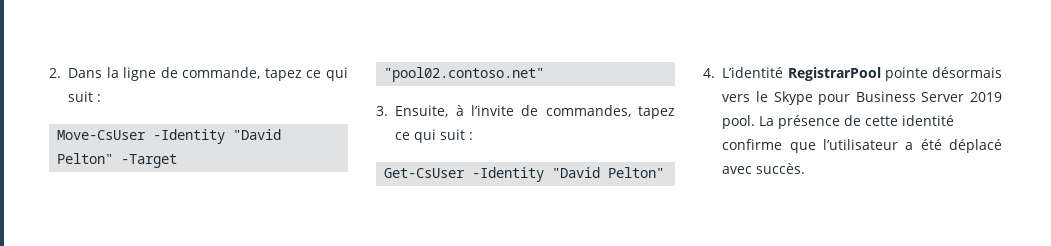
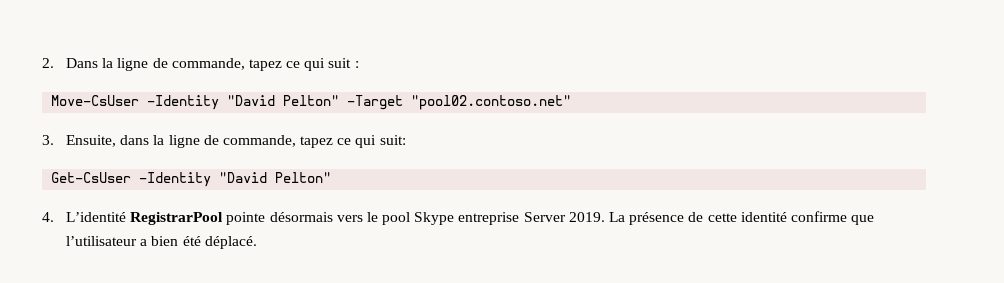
- 3. Ensuite, à l’invite de commandes, tapez ce qui suit :
+ 3. Ensuite, dans la ligne de commande, tapez ce qui suit:
- 4. L’identité RegistrarPool pointe désormais vers le Skype pour Business Server 2019 pool.
+ 4. L’identité RegistrarPool pointe désormais vers le pool Skype entreprise Server 2019.
- La présence de cette identité confirme que l’utilisateur a été déplacé avec succès.
+ La présence de cette identité confirme que l’utilisateur a bien été déplacé.

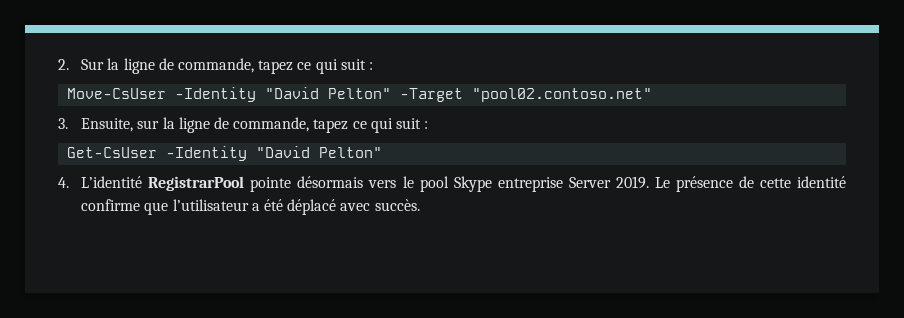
- 2. Dans la ligne de commande, tapez ce qui suit :
+ 2. Sur la ligne de commande, tapez ce qui suit :
- 3. Ensuite, dans la ligne de commande, tapez ce qui suit:
+ 3. Ensuite, sur la ligne de commande, tapez ce qui suit :
- La présence de cette identité confirme que l’utilisateur a bien été déplacé.
+ Le présence de cette identité confirme que l’utilisateur a été déplacé avec succès.

